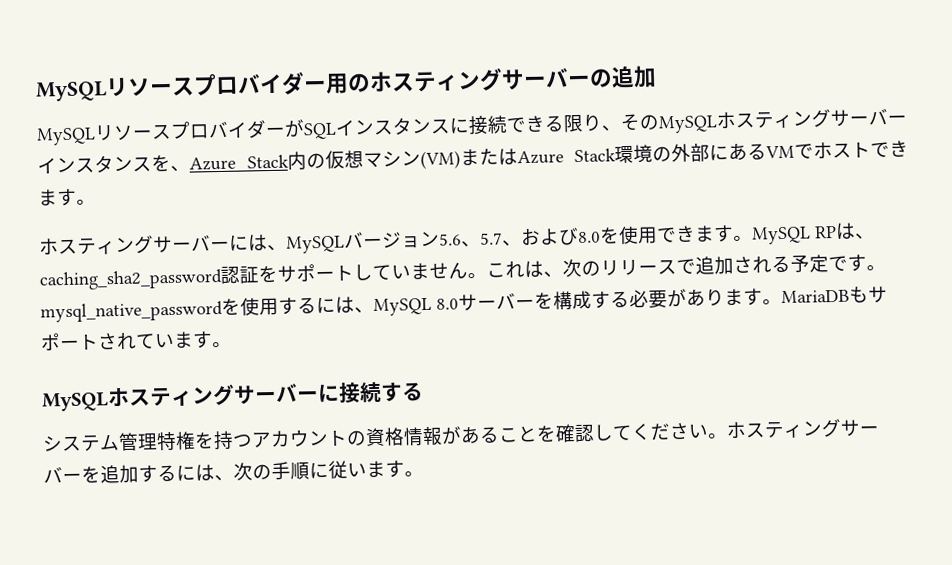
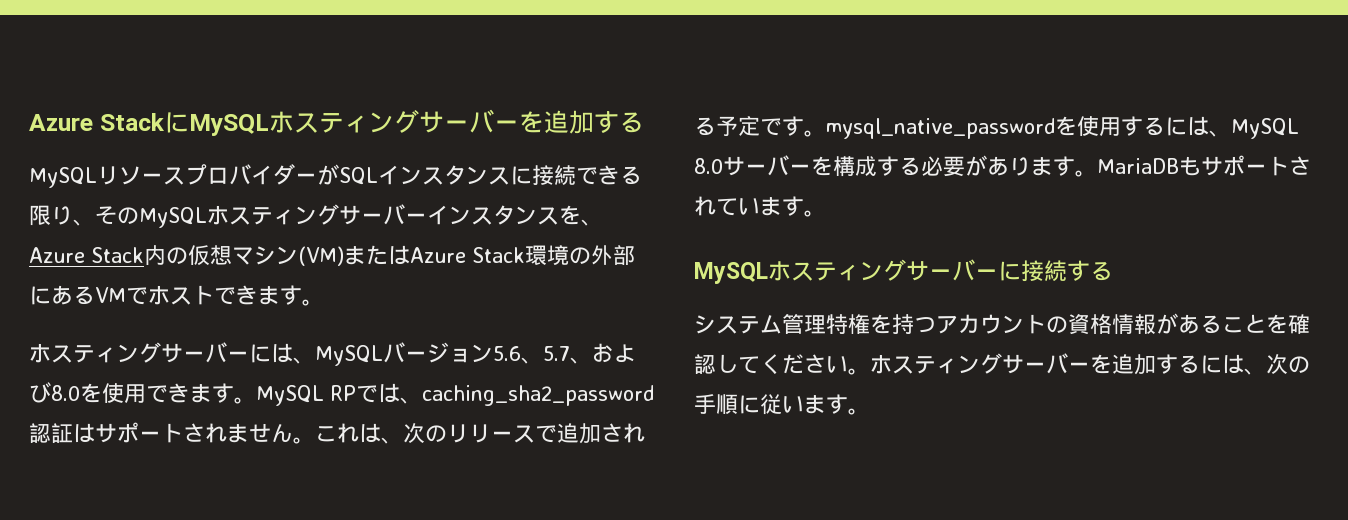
- MySQLリソースプロバイダー用のホスティングサーバーの追加
+ Azure StackにMySQLホスティングサーバーを追加する
- MySQL RPは、caching_sha2_password認証をサポートしていません。
+ MySQL RPでは、caching_sha2_password認証はサポートされません。

